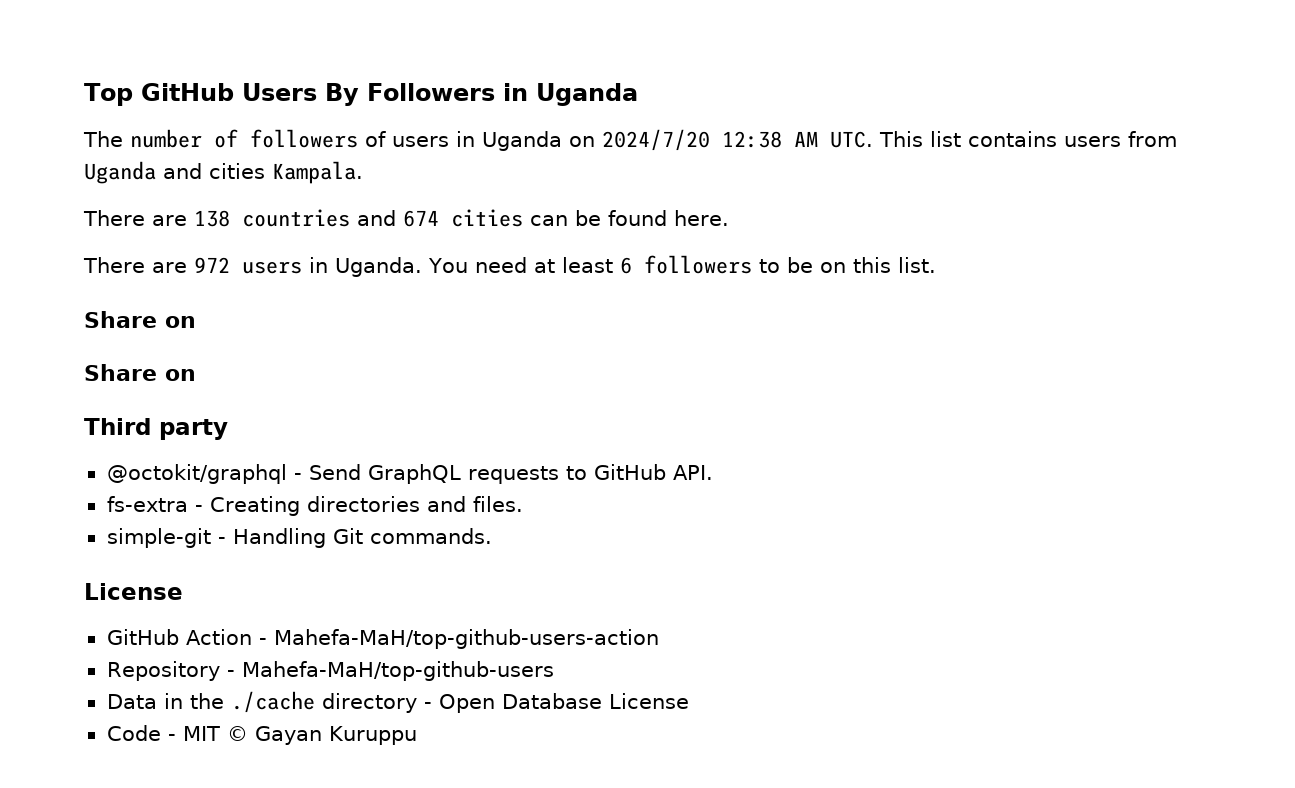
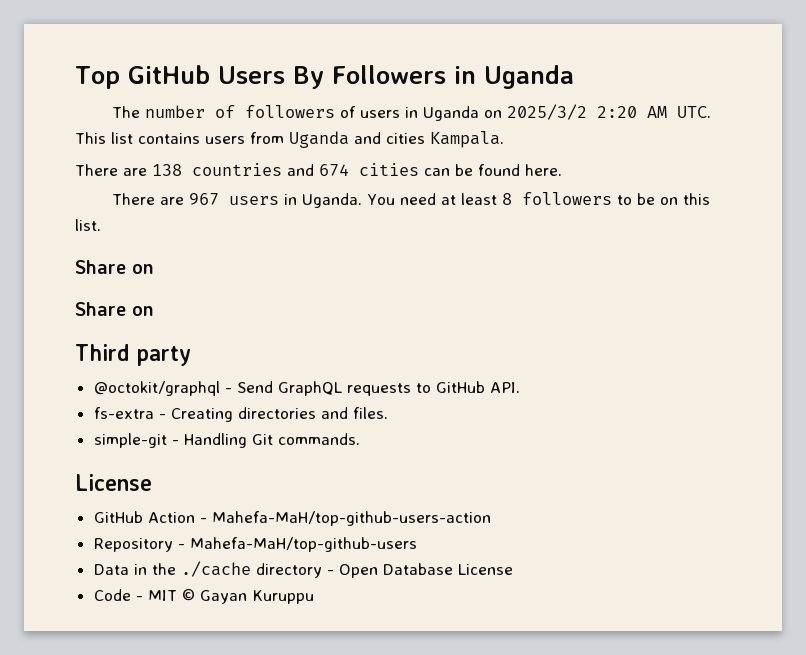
- The number of followers of users in Uganda on 2024/7/20 12:38 AM UTC. This list contains users from Uganda and cities Kampala.
+ The number of followers of users in Uganda on 2025/3/2 2:20 AM UTC. This list contains users from Uganda and cities Kampala.
- There are 972 users in Uganda.
+ There are 967 users in Uganda.
- You need at least 6 followers to be on this list.
+ You need at least 8 followers to be on this list.

